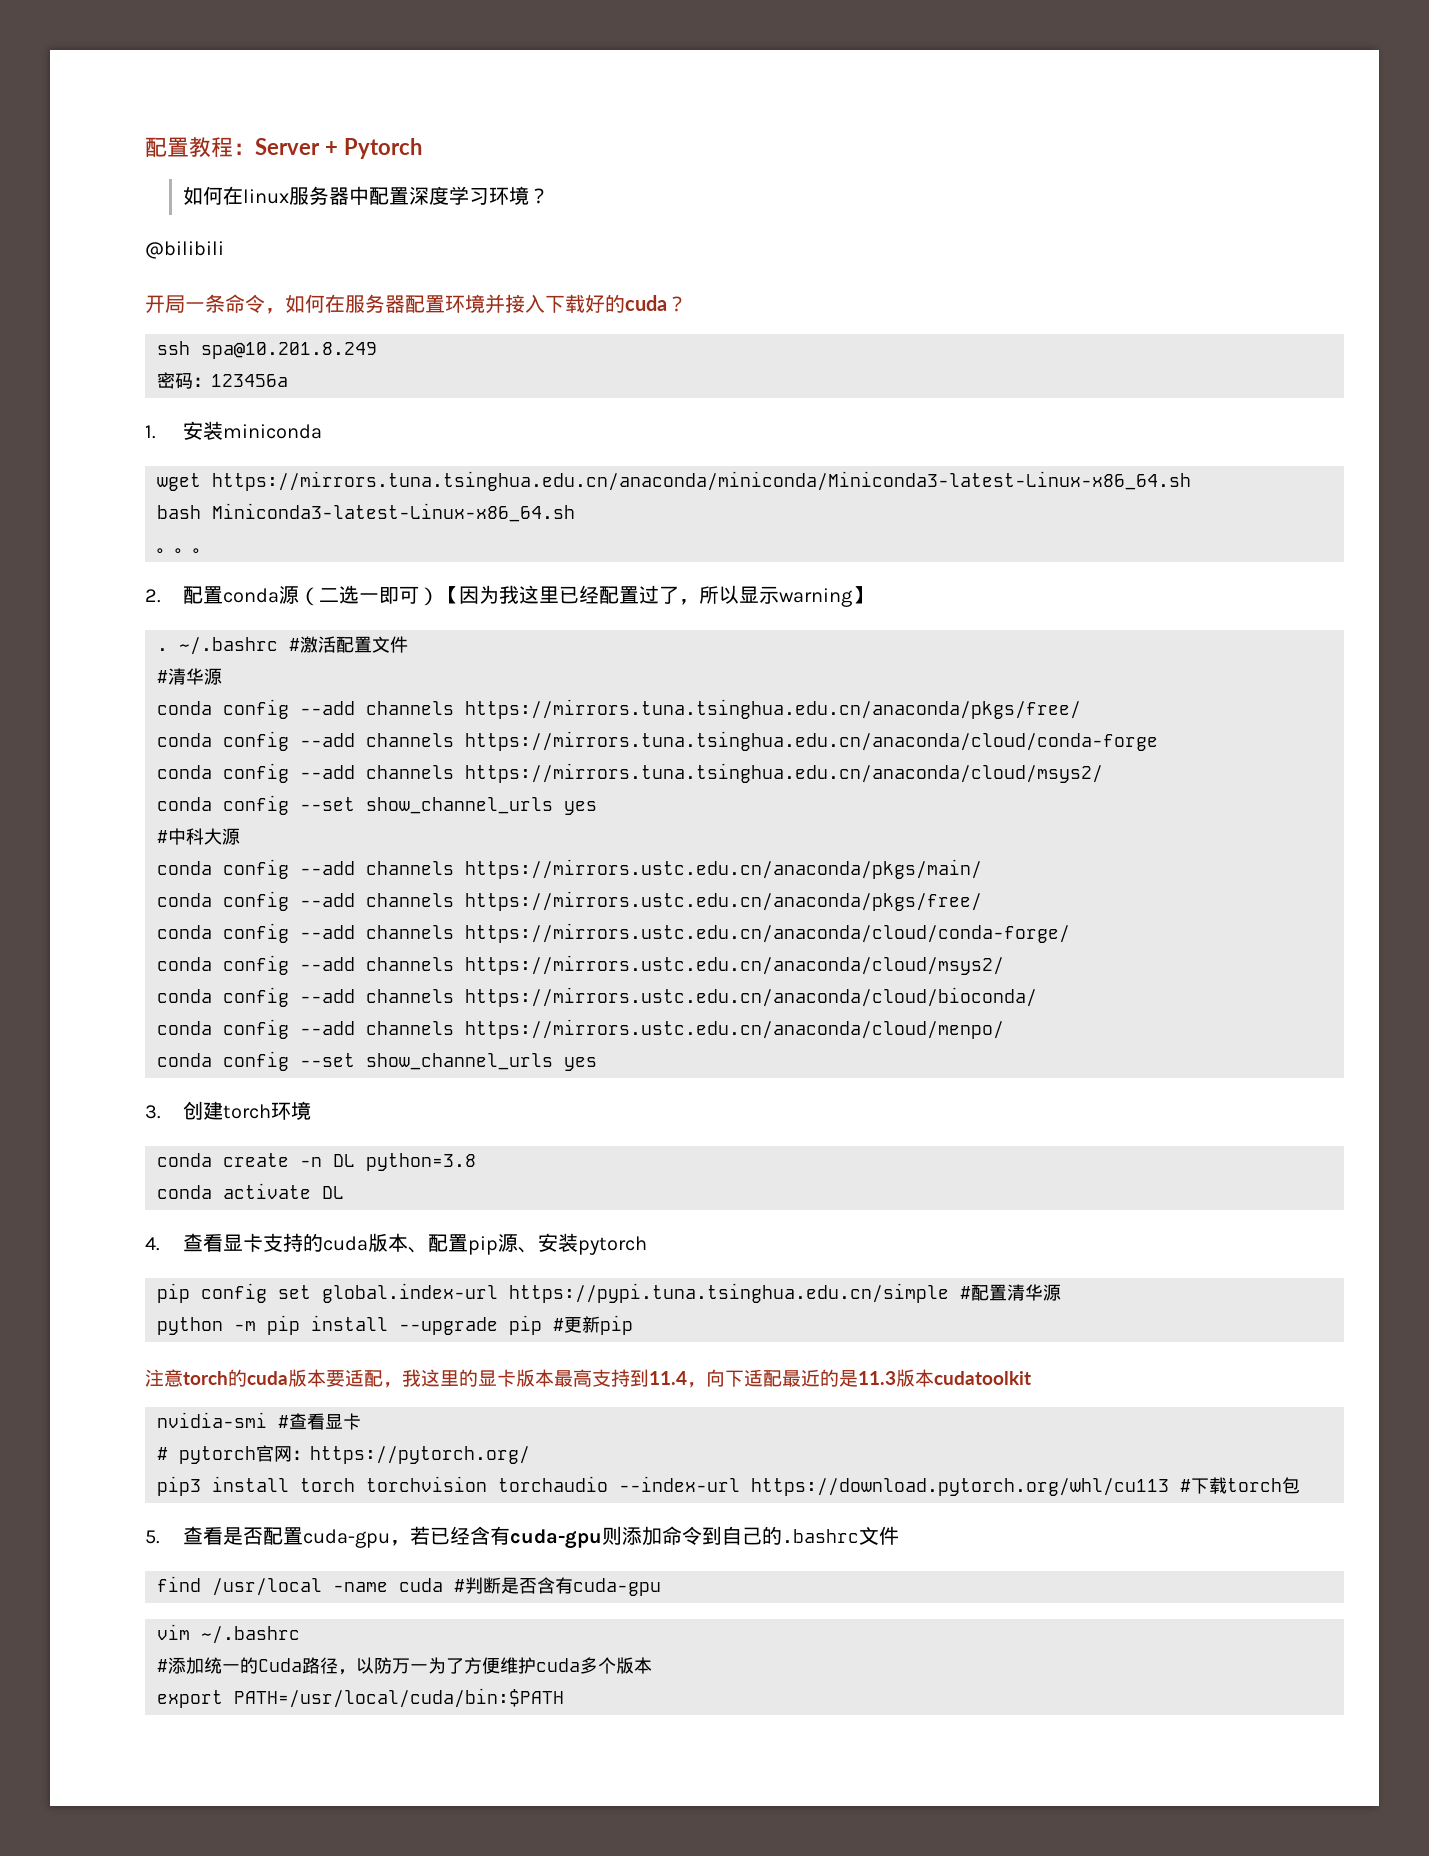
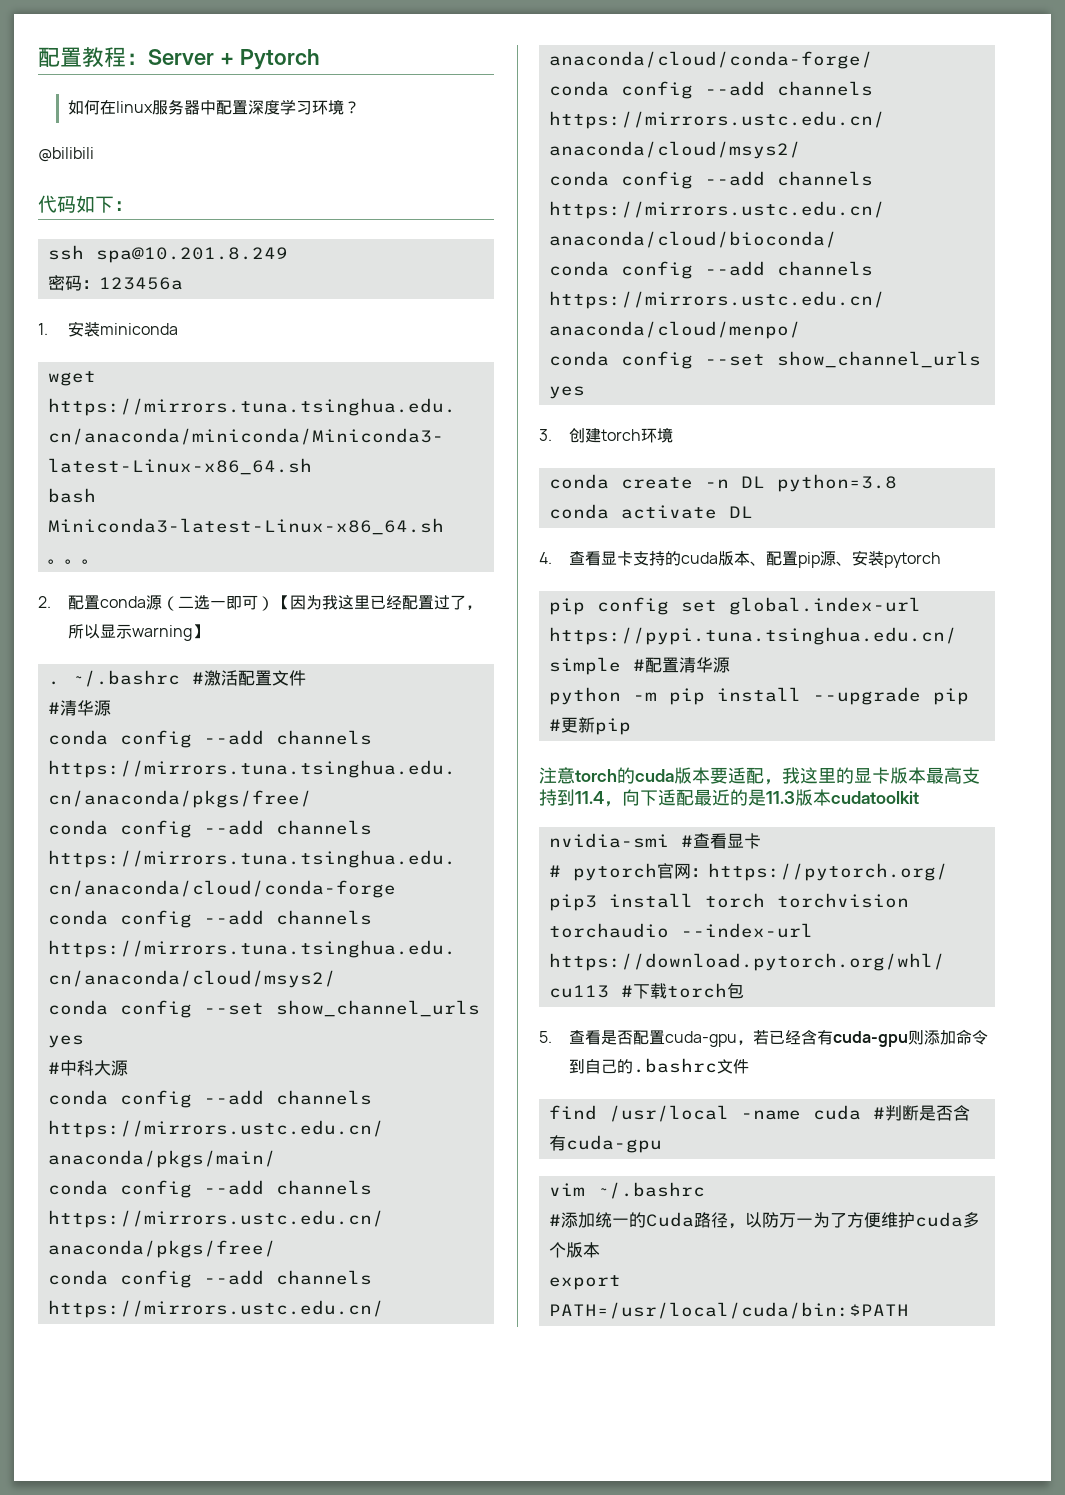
- 开局一条命令，如何在服务器配置环境并接入下载好的cuda？
+ 代码如下：

